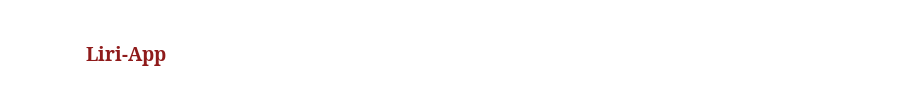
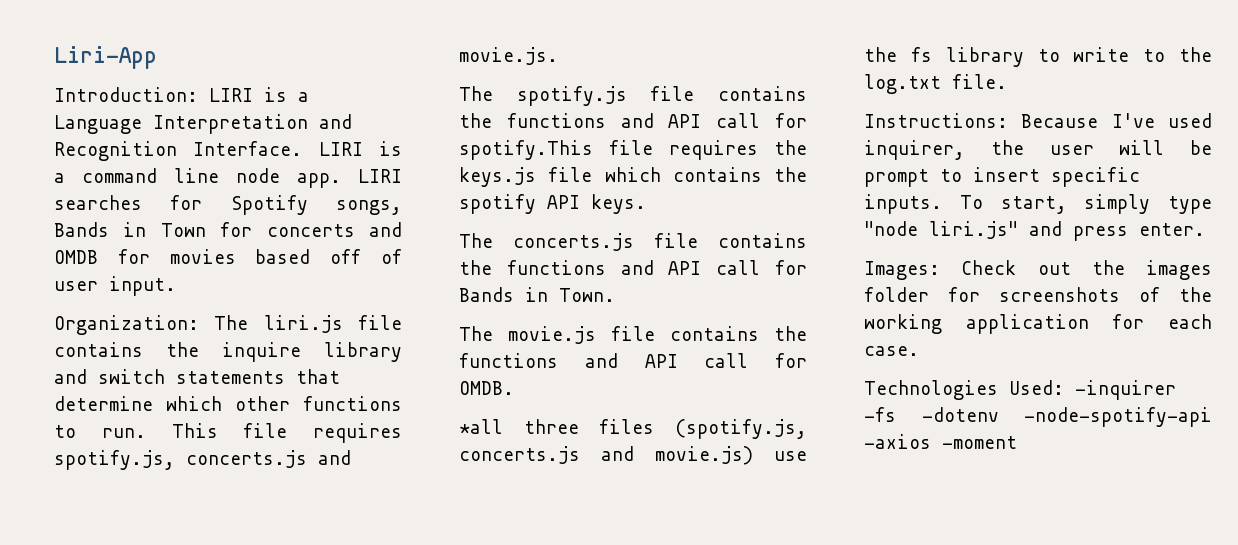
+ Introduction: LIRI is a Language Interpretation and Recognition Interface. LIRI is a command line node app. LIRI searches for Spotify songs, Bands in Town for concerts and OMDB for movies based off of user input.
+ Organization: The liri.js file contains the inquire library and switch statements that determine which other functions to run. This file requires spotify.js, concerts.js and movie.js.
+ The spotify.js file contains the functions and API call for spotify.This file requires the keys.js file which contains the spotify API keys.
+ The concerts.js file contains the functions and API call for Bands in Town.
+ The movie.js file contains the functions and API call for OMDB.
+ *all three files (spotify.js, concerts.js and movie.js) use the fs library to write to the log.txt file.
+ Instructions: Because I've used inquirer, the user will be prompt to insert specific inputs. To start, simply type "node liri.js" and press enter.
+ Images: Check out the images folder for screenshots of the working application for each case.
+ Technologies Used: -inquirer -fs -dotenv -node-spotify-api -axios -moment

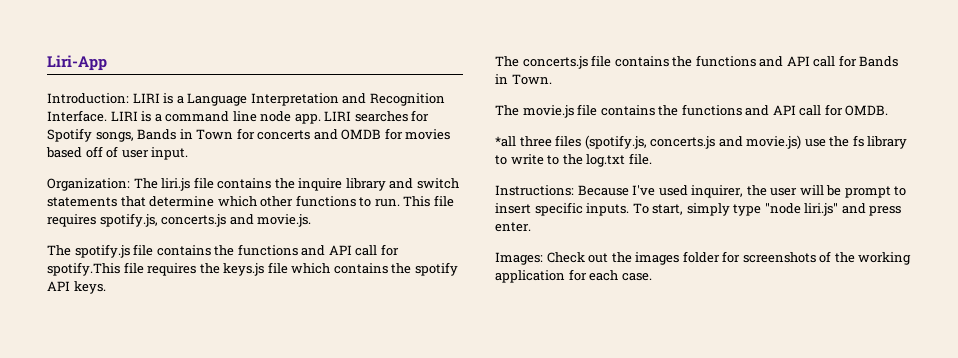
- Technologies Used: -inquirer -fs -dotenv -node-spotify-api -axios -moment

